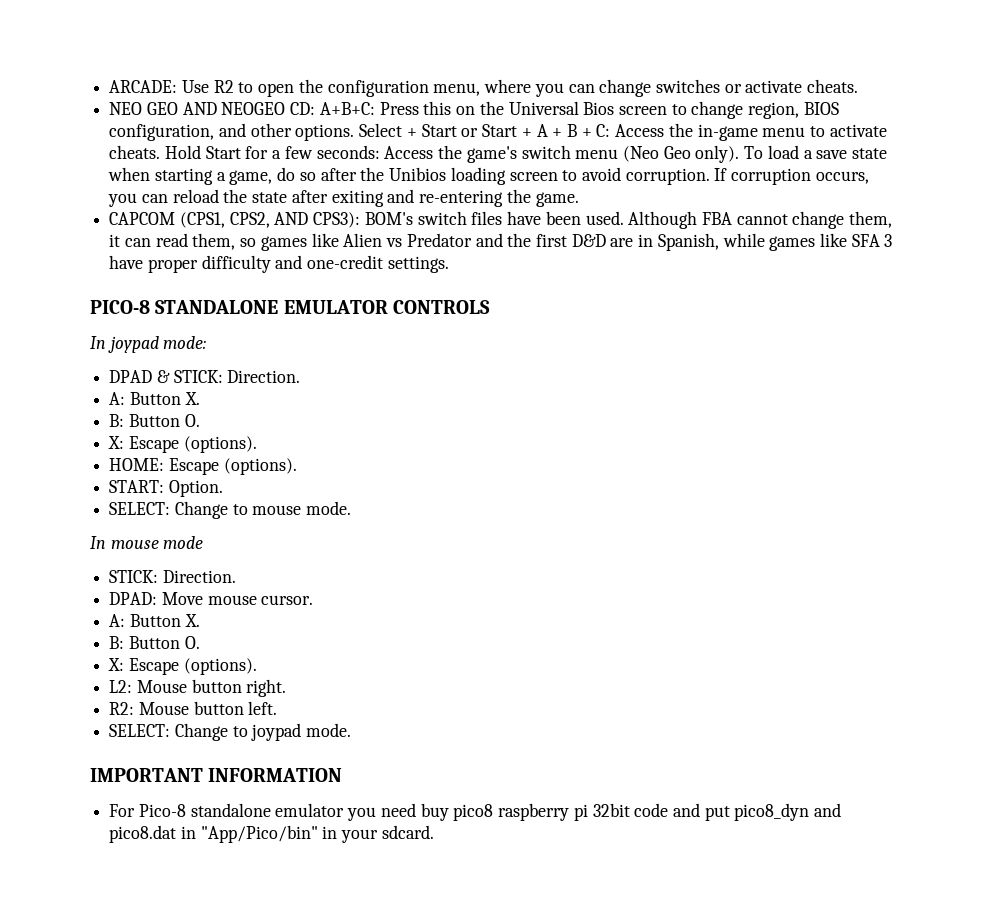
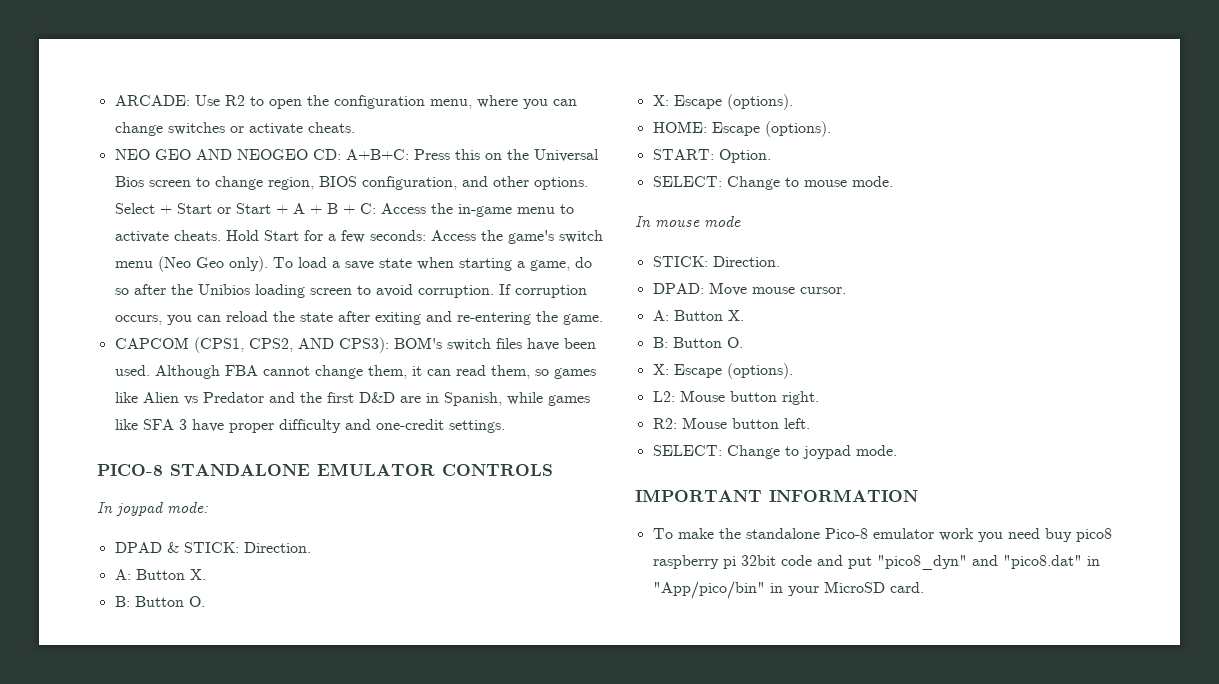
- For Pico-8 standalone emulator you need buy pico8 raspberry pi 32bit code and put pico8_dyn and pico8.dat in "App/Pico/bin" in your sdcard.
+ To make the standalone Pico-8 emulator work you need buy pico8 raspberry pi 32bit code and put "pico8_dyn" and "pico8.dat" in "App/pico/bin" in your MicroSD card.

